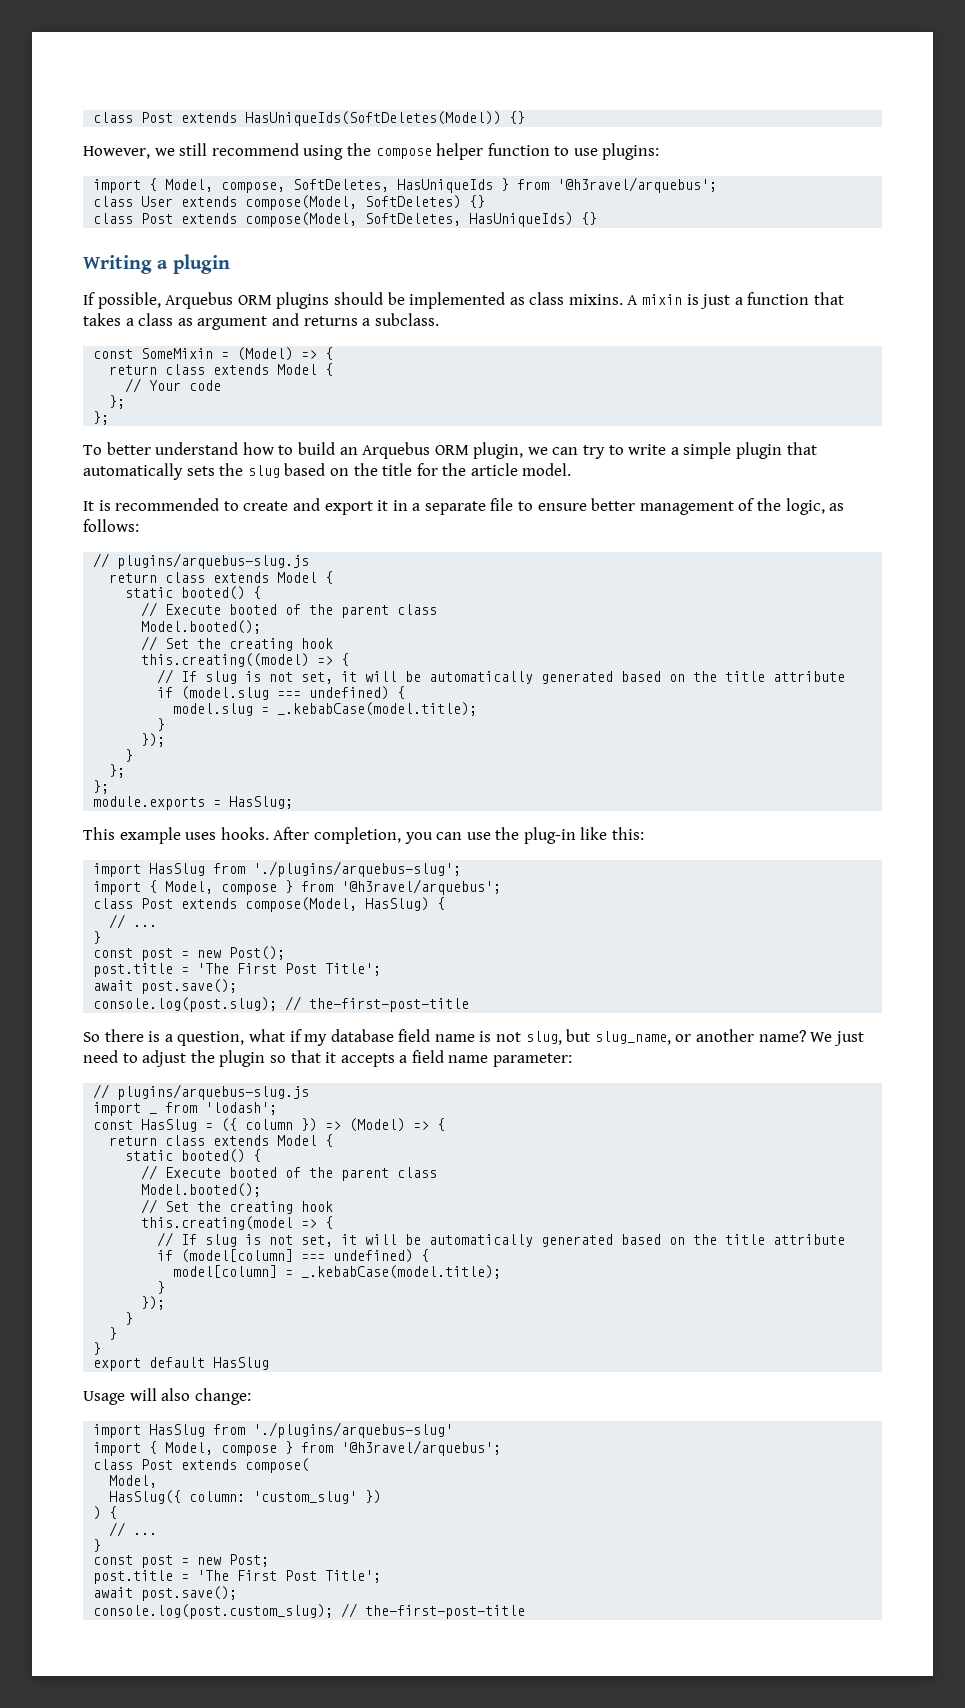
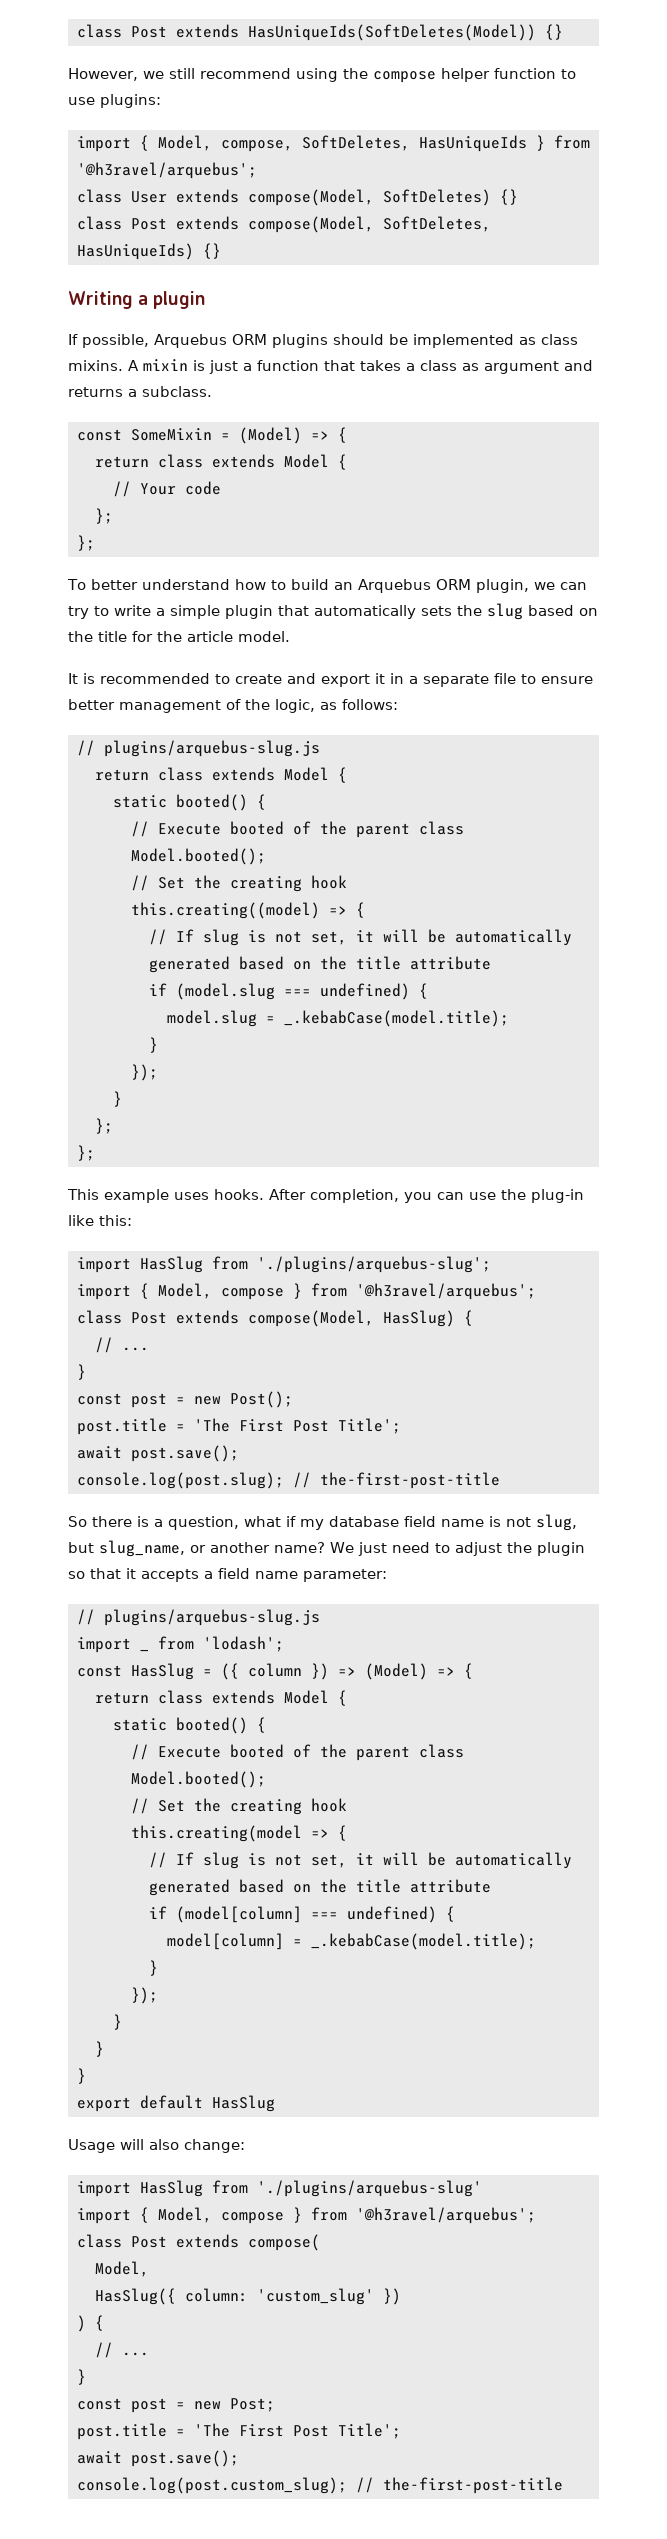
- module.exports = HasSlug;

